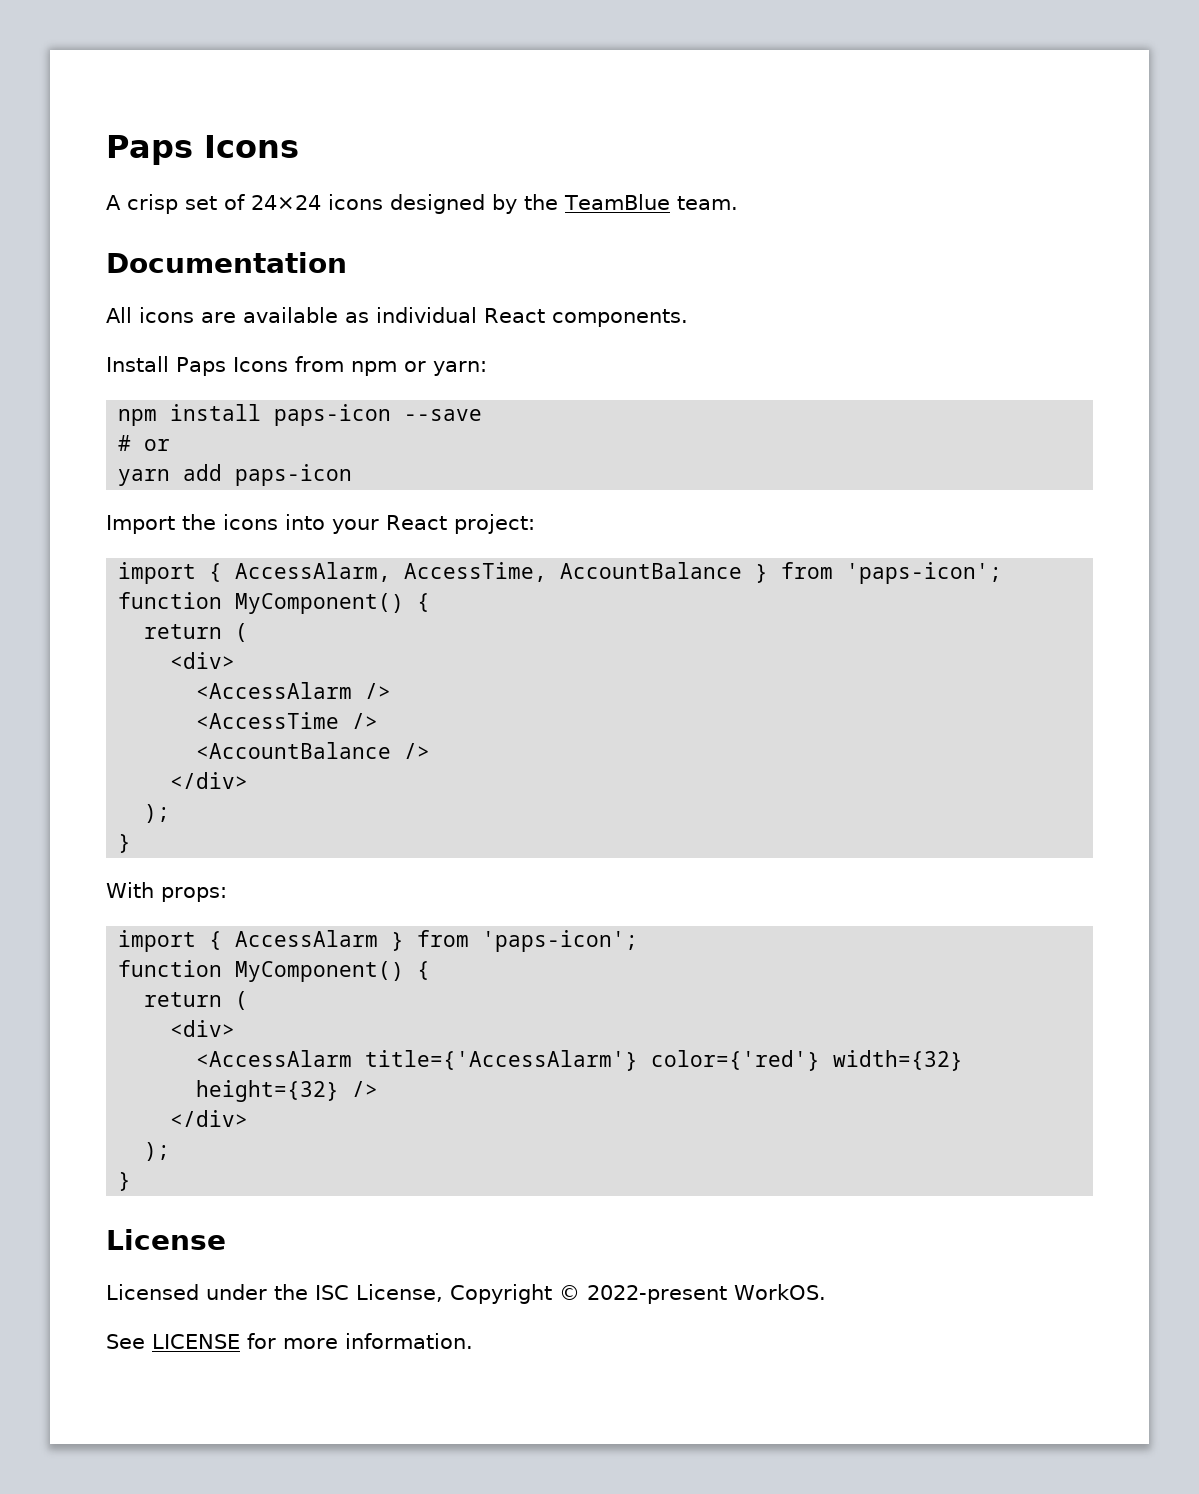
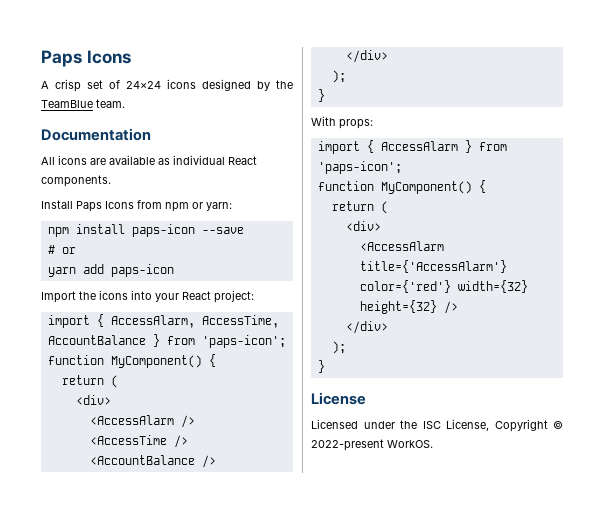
- See LICENSE for more information.

